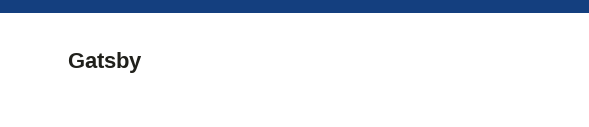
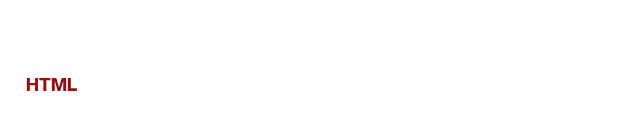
- Gatsby
+ HTML

